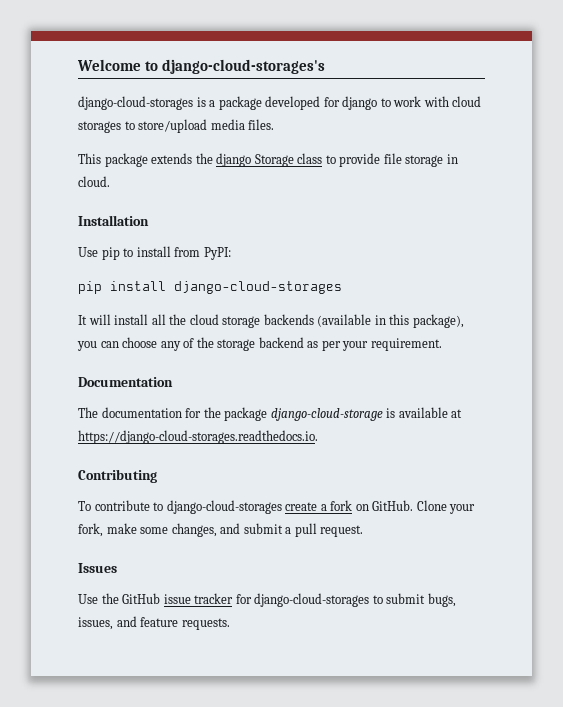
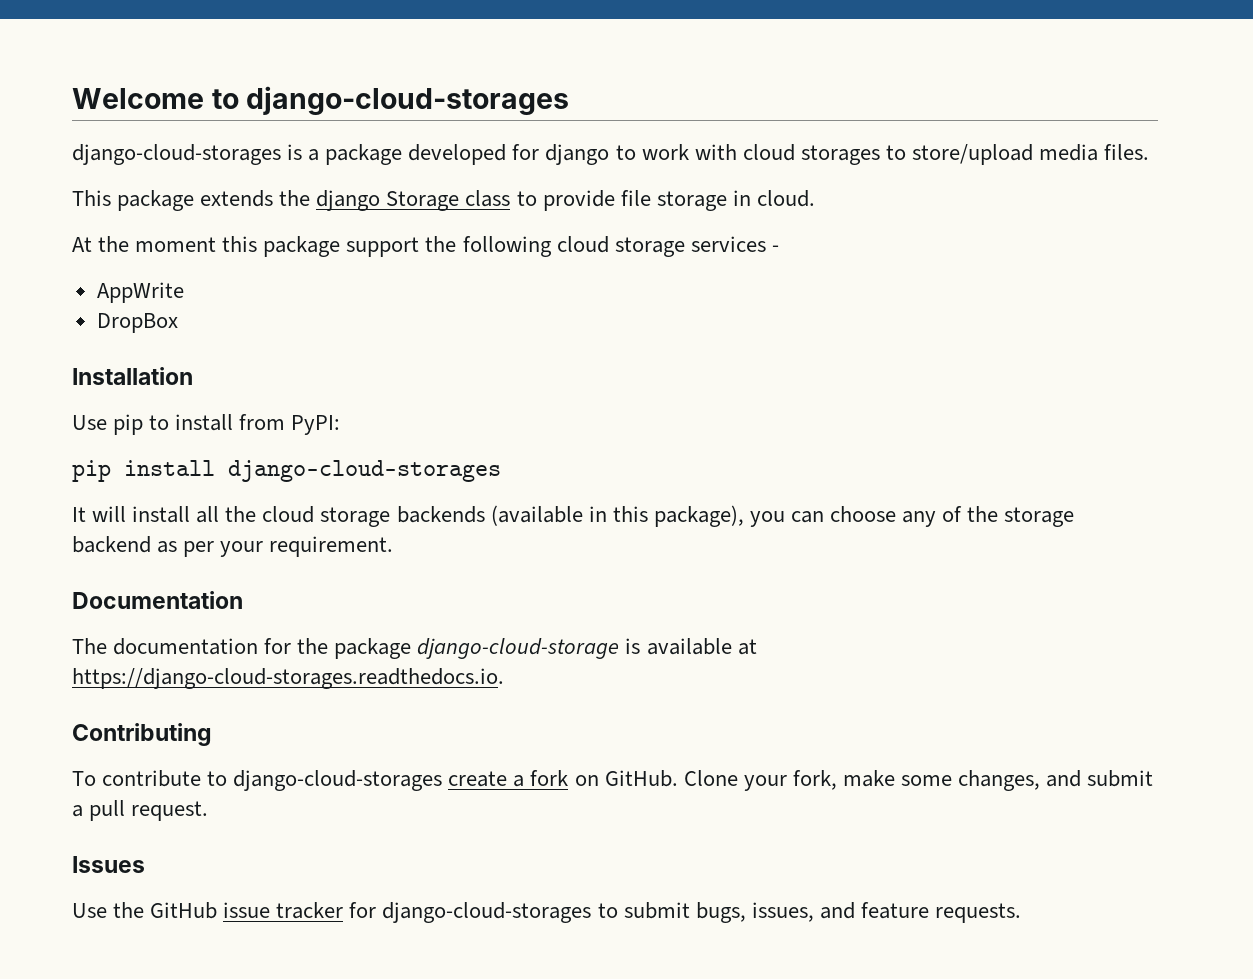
- Welcome to django-cloud-storages's
+ Welcome to django-cloud-storages
+ At the moment this package support the following cloud storage services -
+ AppWrite
+ DropBox

